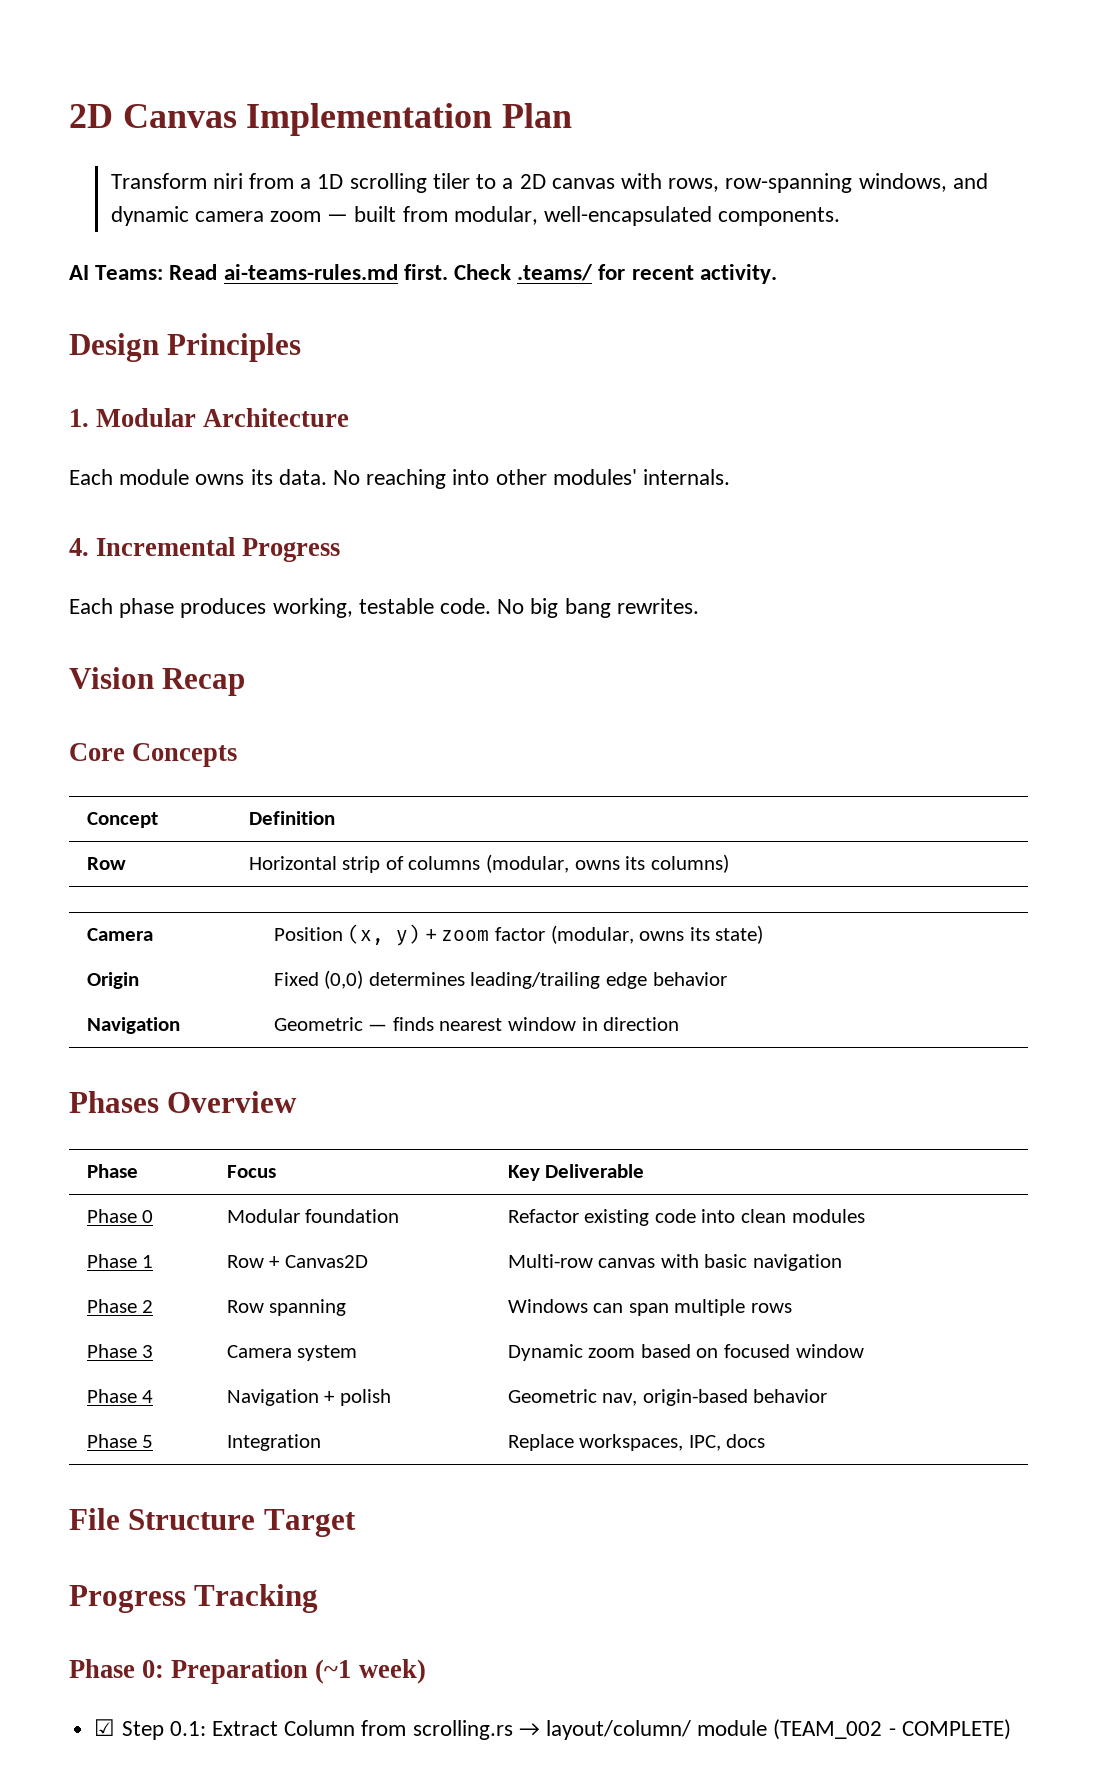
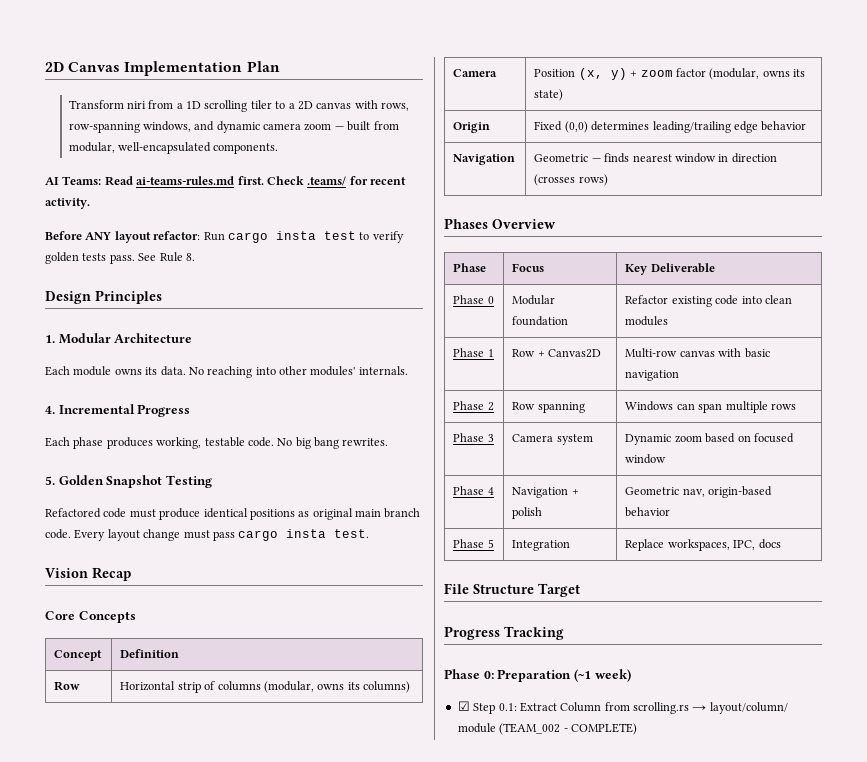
+ Before ANY layout refactor: Run cargo insta test to verify golden tests pass. See Rule 8.
+ 5. Golden Snapshot Testing
+ Refactored code must produce identical positions as original main branch code. Every layout change must pass cargo insta test.
- Navigation | Geometric — finds nearest window in direction
+ Navigation | Geometric — finds nearest window in direction (crosses rows)

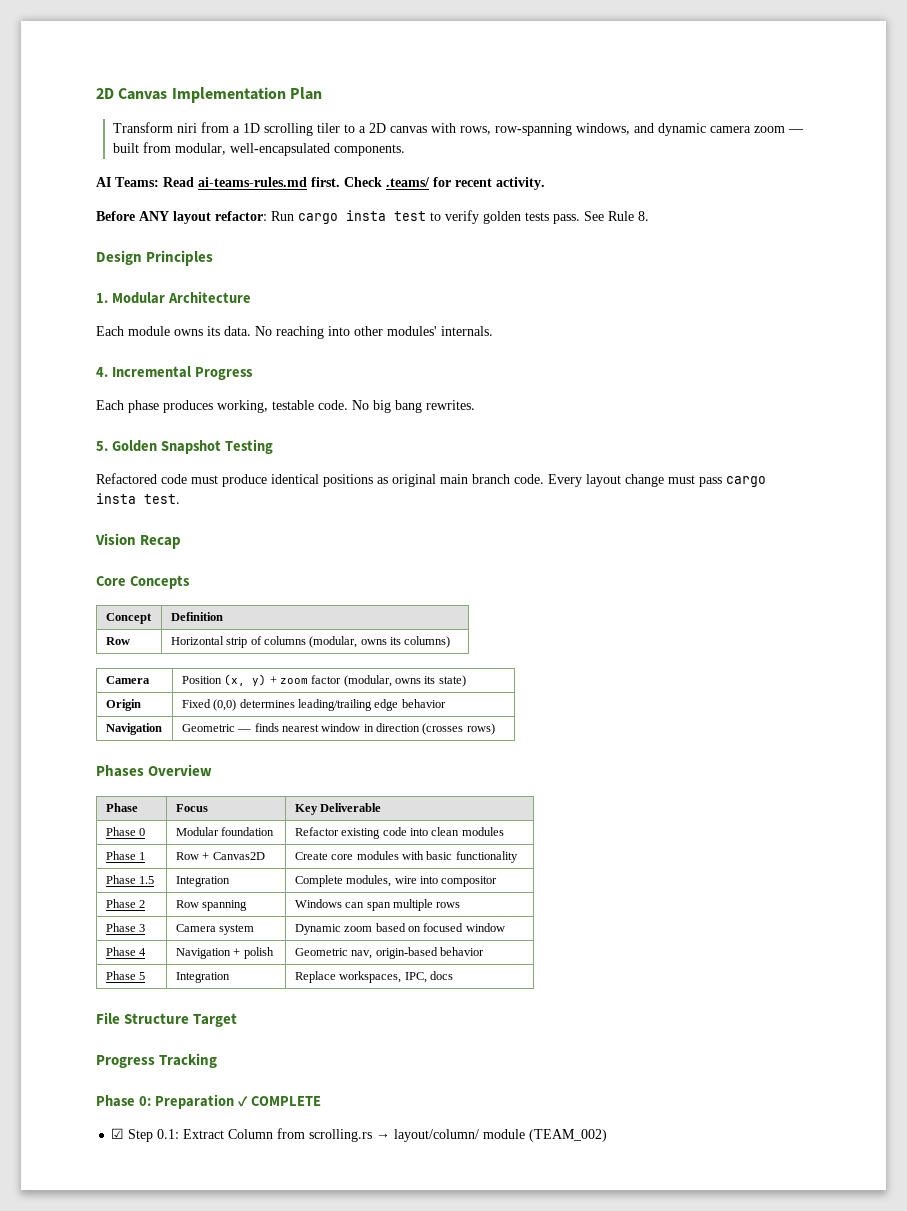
- Phase 1 | Row + Canvas2D | Multi-row canvas with basic navigation
+ Phase 1 | Row + Canvas2D | Create core modules with basic functionality
+ Phase 1.5 | Integration | Complete modules, wire into compositor
- Phase 0: Preparation (~1 week)
+ Phase 0: Preparation ✓ COMPLETE
- ☑ Step 0.1: Extract Column from scrolling.rs → layout/column/ module (TEAM_002 - COMPLETE)
+ ☑ Step 0.1: Extract Column from scrolling.rs → layout/column/ module (TEAM_002)

